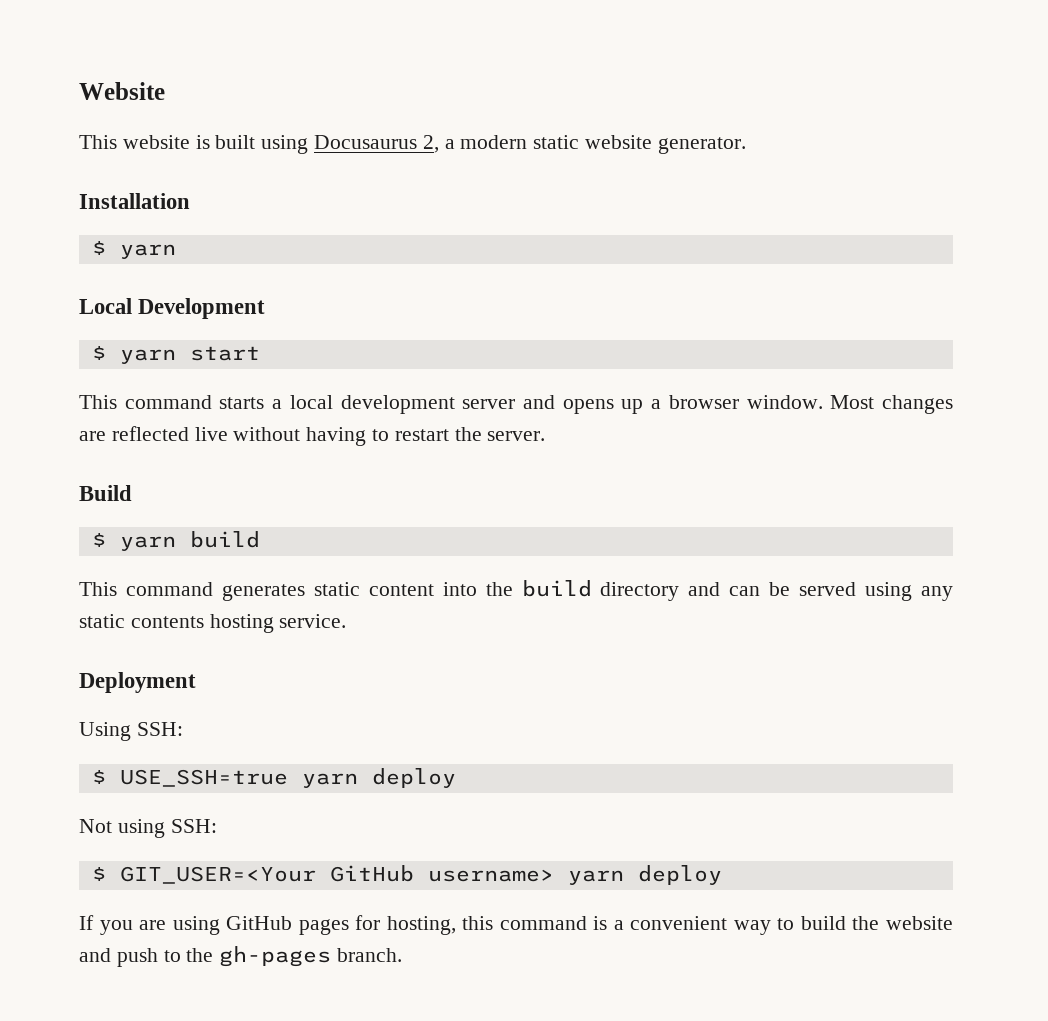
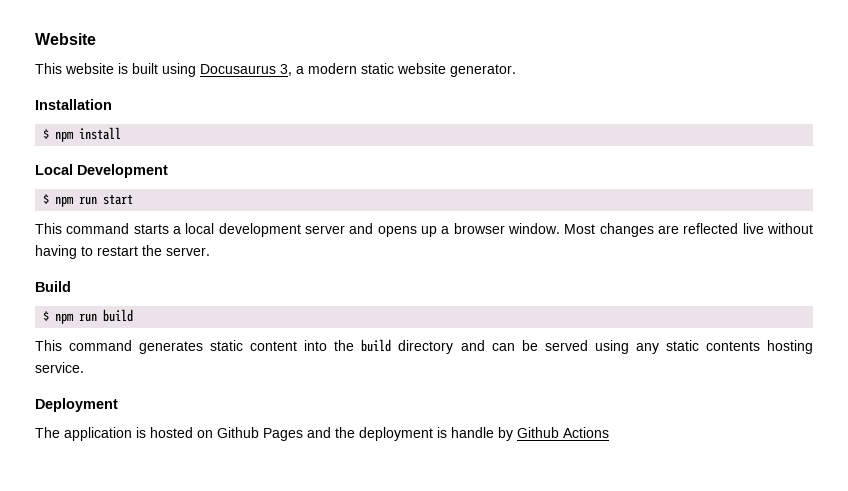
- This website is built using Docusaurus 2, a modern static website generator.
+ This website is built using Docusaurus 3, a modern static website generator.
  Installation
- $ yarn
+ $ npm install
- $ yarn start
+ $ npm run start
- $ yarn build
+ $ npm run build
- Using SSH:
- $ USE_SSH=true yarn deploy
- Not using SSH:
- $ GIT_USER=<Your GitHub username> yarn deploy
- If you are using GitHub pages for hosting, this command is a convenient way to build the website and push to the gh-pages branch.
+ The application is hosted on Github Pages and the deployment is handle by Github Actions

